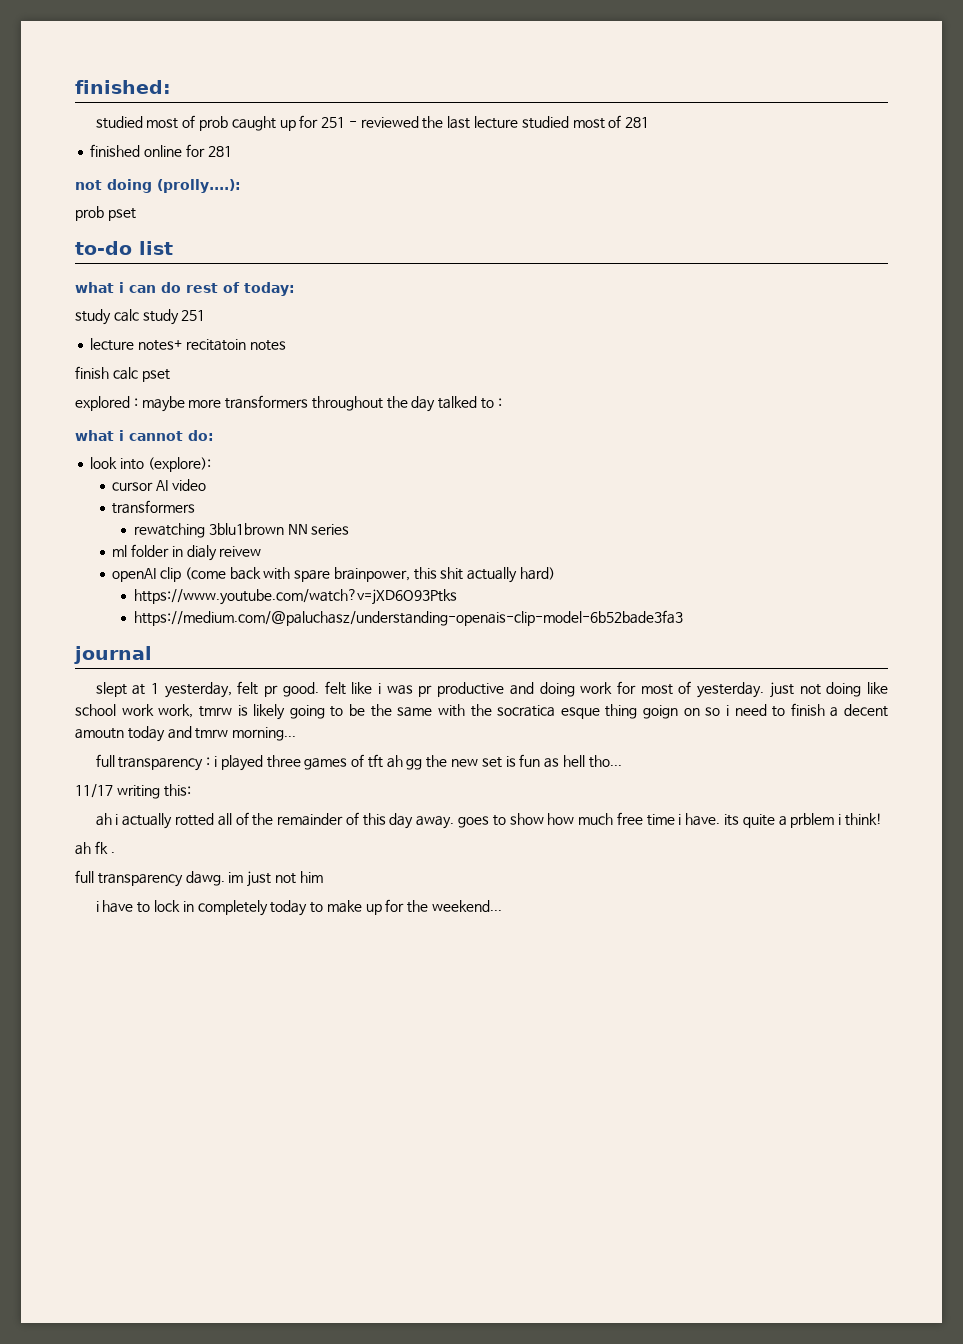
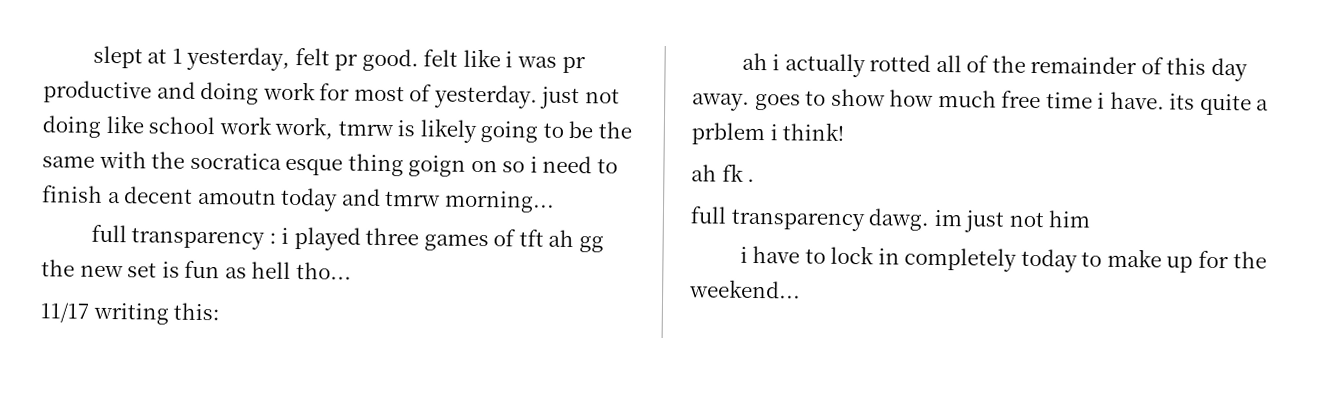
- finished:
- studied most of prob caught up for 251 - reviewed the last lecture studied most of 281
- finished online for 281
- not doing (prolly....):
- prob pset
- to-do list
- what i can do rest of today:
- study calc study 251
- lecture notes+ recitatoin notes
- finish calc pset
- explored : maybe more transformers throughout the day talked to :
- what i cannot do:
- look into (explore):
- cursor AI video
- transformers
- rewatching 3blu1brown NN series
- ml folder in dialy reivew
- openAI clip (come back with spare brainpower, this shit actually hard)
- https://www.youtube.com/watch?v=jXD6O93Ptks
- https://medium.com/@paluchasz/understanding-openais-clip-model-6b52bade3fa3
- journal

